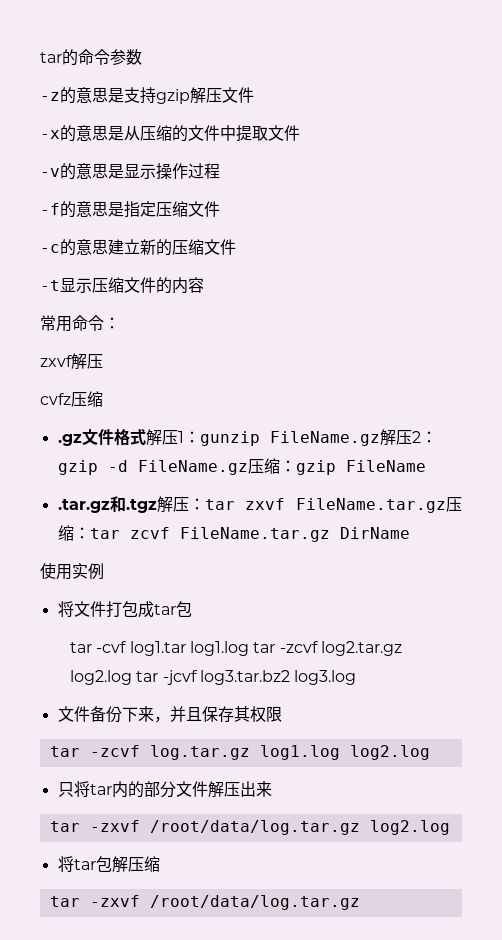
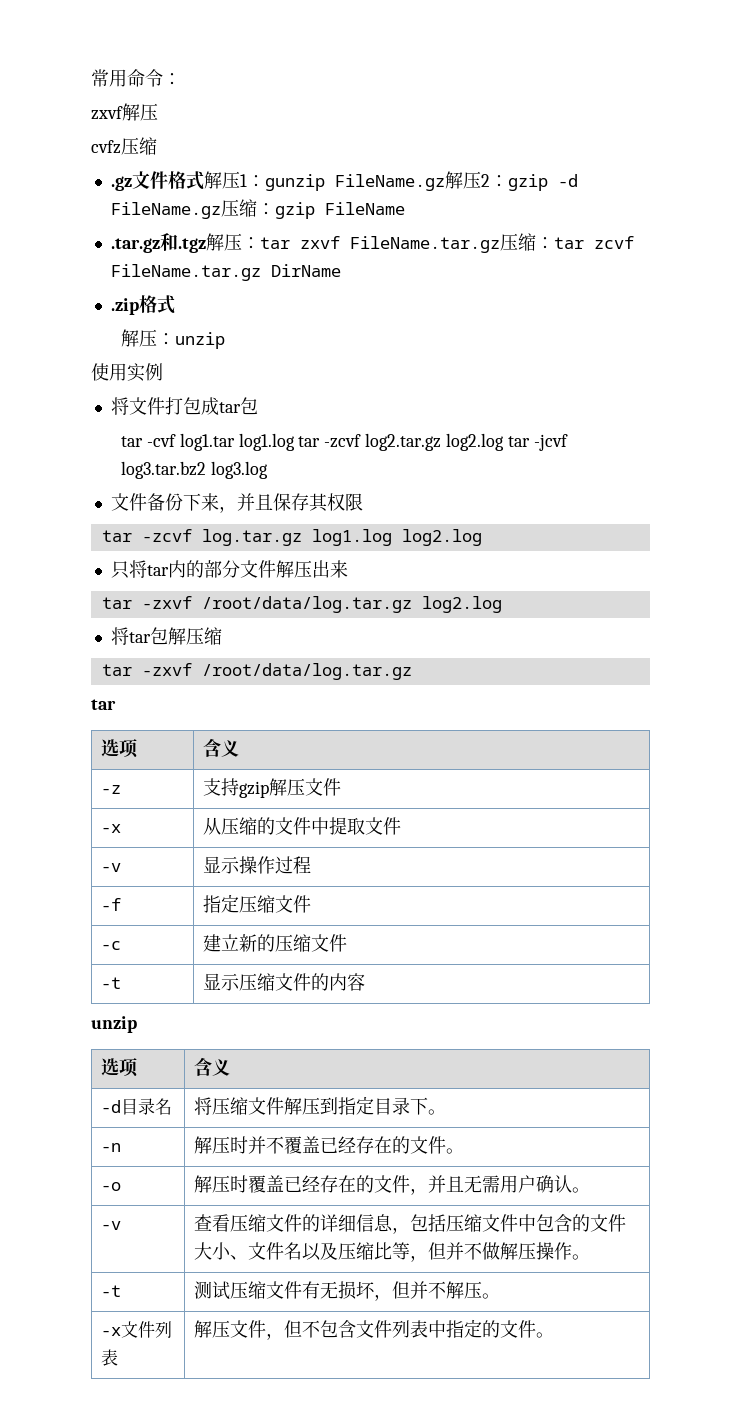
- tar的命令参数
- -z的意思是支持gzip解压文件
- -x的意思是从压缩的文件中提取文件
- -v的意思是显示操作过程
- -f的意思是指定压缩文件
- -c的意思建立新的压缩文件
- -t显示压缩文件的内容
+ .zip格式
+ 解压：unzip
  将tar包解压缩
  tar -zxvf /root/data/log.tar.gz
+ tar
+ 选项 | 含义
+ -z | 支持gzip解压文件
+ -x | 从压缩的文件中提取文件
+ -v | 显示操作过程
+ -f | 指定压缩文件
+ -c | 建立新的压缩文件
+ -t | 显示压缩文件的内容
+ unzip
+ 选项 | 含义
+ -d目录名 | 将压缩文件解压到指定目录下。
+ -n | 解压时并不覆盖已经存在的文件。
+ -o | 解压时覆盖已经存在的文件，并且无需用户确认。
+ -v | 查看压缩文件的详细信息，包括压缩文件中包含的文件大小、文件名以及压缩比等，但并不做解压操作。
+ -t | 测试压缩文件有无损坏，但并不解压。
+ -x文件列表 | 解压文件，但不包含文件列表中指定的文件。

